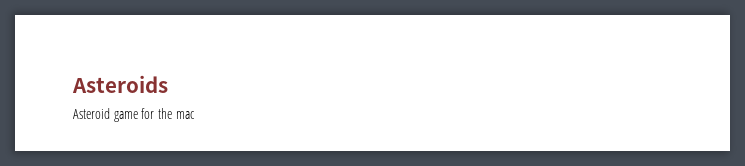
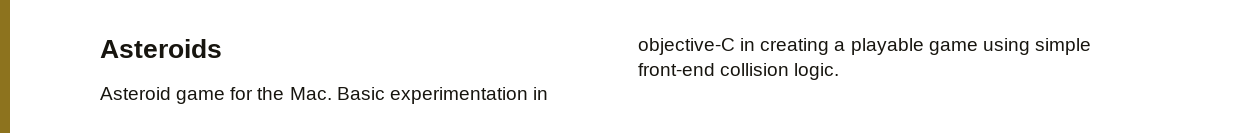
- Asteroid game for the mac
+ Asteroid game for the Mac. Basic experimentation in objective-C in creating a playable game using simple front-end collision logic.

